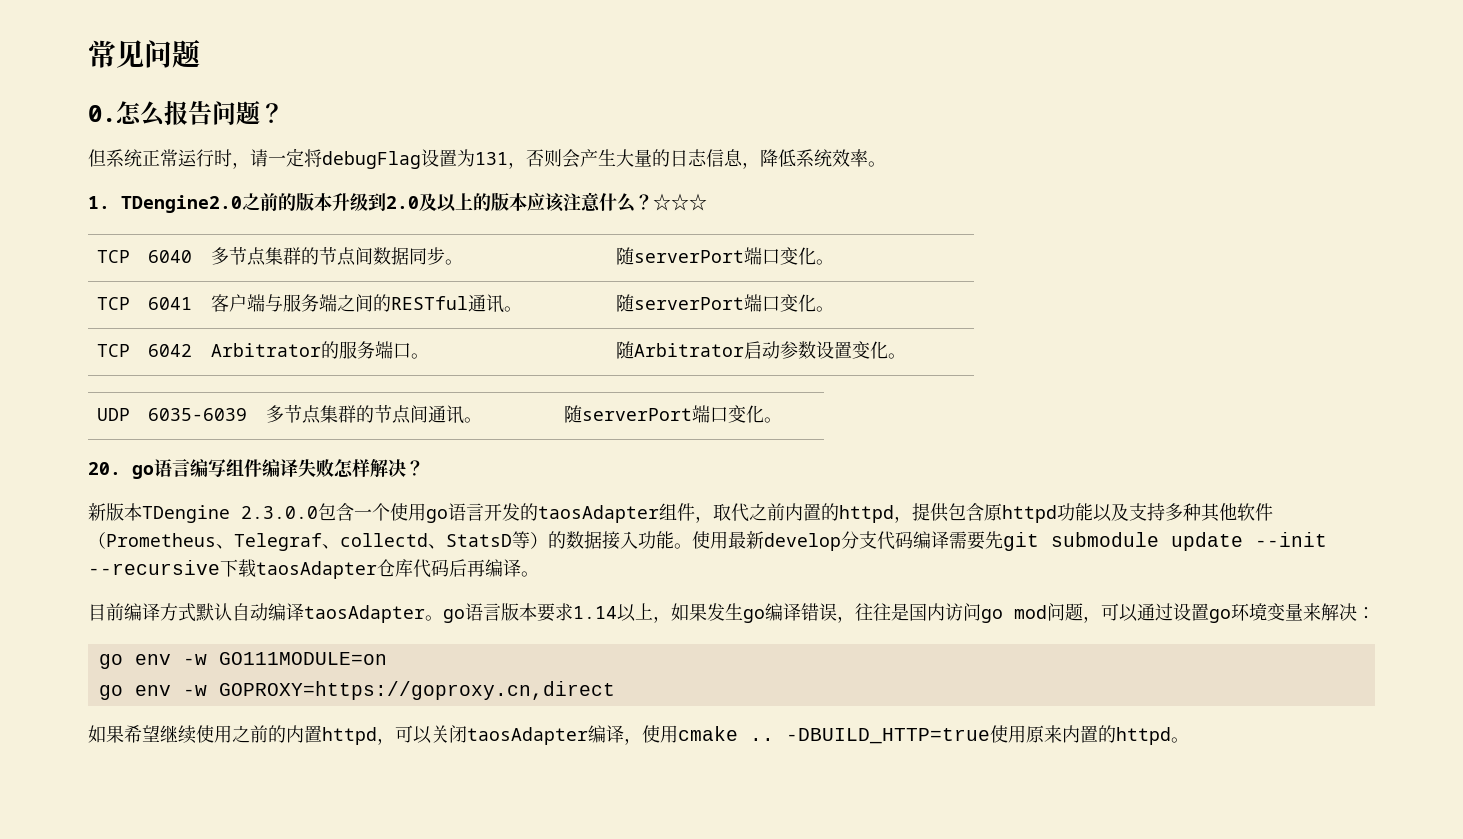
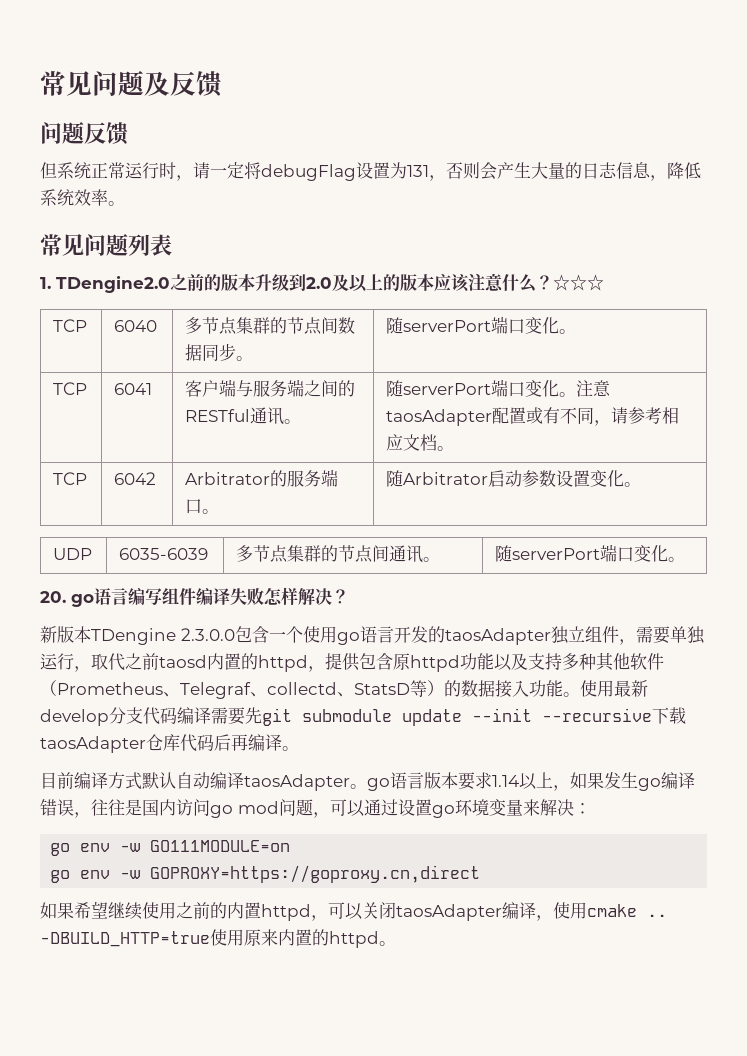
- 常见问题
- 0.怎么报告问题？
+ 常见问题及反馈
+ 问题反馈
+ 常见问题列表
- TCP | 6041 | 客户端与服务端之间的RESTful通讯。 | 随serverPort端口变化。
+ TCP | 6041 | 客户端与服务端之间的RESTful通讯。 | 随serverPort端口变化。注意taosAdapter配置或有不同，请参考相应文档。
- 新版本TDengine 2.3.0.0包含一个使用go语言开发的taosAdapter组件，取代之前内置的httpd，提供包含原httpd功能以及支持多种其他软件（Prometheus、Telegraf、collectd、StatsD等）的数据接入功能。
+ 新版本TDengine 2.3.0.0包含一个使用go语言开发的taosAdapter独立组件，需要单独运行，取代之前taosd内置的httpd，提供包含原httpd功能以及支持多种其他软件（Prometheus、Telegraf、collectd、StatsD等）的数据接入功能。

